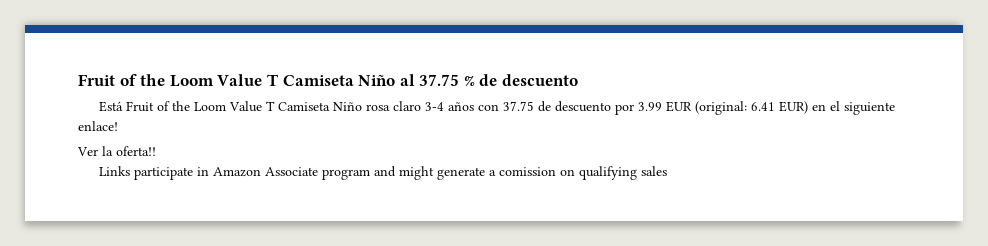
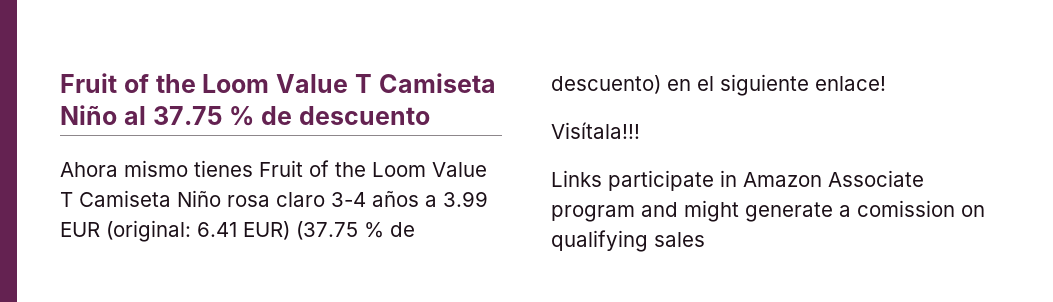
- Está Fruit of the Loom Value T Camiseta Niño rosa claro 3-4 años con 37.75 de descuento por 3.99 EUR (original: 6.41 EUR) en el siguiente enlace!
+ Ahora mismo tienes Fruit of the Loom Value T Camiseta Niño rosa claro 3-4 años a 3.99 EUR (original: 6.41 EUR) (37.75 % de descuento) en el siguiente enlace!
- Ver la oferta!!
+ Visítala!!!

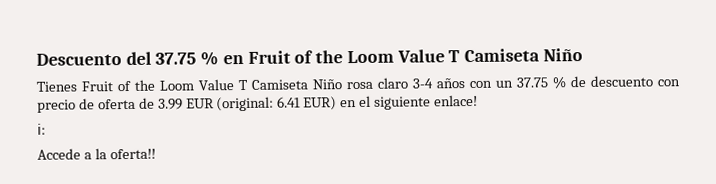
- Fruit of the Loom Value T Camiseta Niño al 37.75 % de descuento
- Ahora mismo tienes Fruit of the Loom Value T Camiseta Niño rosa claro 3-4 años a 3.99 EUR (original: 6.41 EUR) (37.75 % de descuento) en el siguiente enlace!
+ Descuento del 37.75 % en Fruit of the Loom Value T Camiseta Niño
+ Tienes Fruit of the Loom Value T Camiseta Niño rosa claro 3-4 años con un 37.75 % de descuento con precio de oferta de 3.99 EUR (original: 6.41 EUR) en el siguiente enlace!
- Visítala!!!
- Links participate in Amazon Associate program and might generate a comission on qualifying sales
+ ℹ:
+ Accede a la oferta!!

